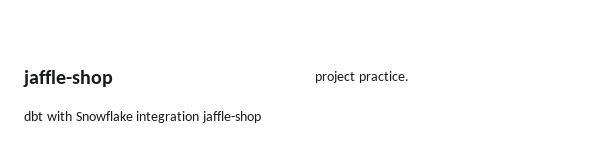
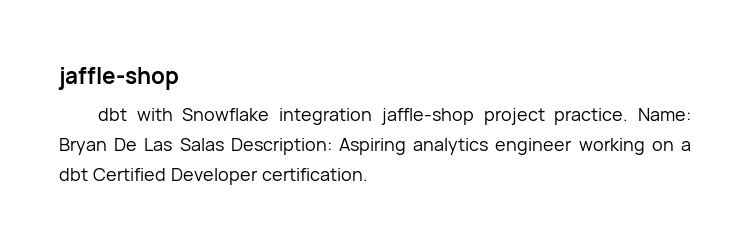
+ Name: Bryan De Las Salas Description: Aspiring analytics engineer working on a dbt Certified Developer certification.

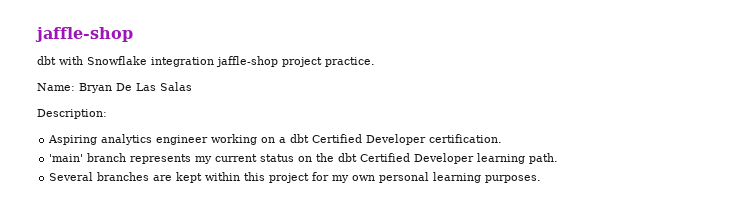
- dbt with Snowflake integration jaffle-shop project practice. Name: Bryan De Las Salas Description: Aspiring analytics engineer working on a dbt Certified Developer certification.
+ dbt with Snowflake integration jaffle-shop project practice.
+ Name: Bryan De Las Salas
+ Description:
+ Aspiring analytics engineer working on a dbt Certified Developer certification.
+ 'main' branch represents my current status on the dbt Certified Developer learning path.
+ Several branches are kept within this project for my own personal learning purposes.

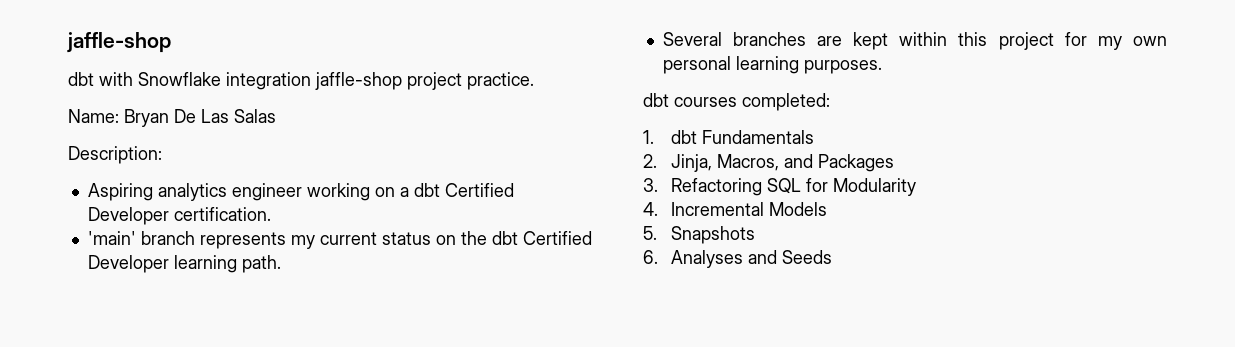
+ dbt courses completed:
+ 1. dbt Fundamentals
+ 2. Jinja, Macros, and Packages
+ 3. Refactoring SQL for Modularity
+ 4. Incremental Models
+ 5. Snapshots
+ 6. Analyses and Seeds

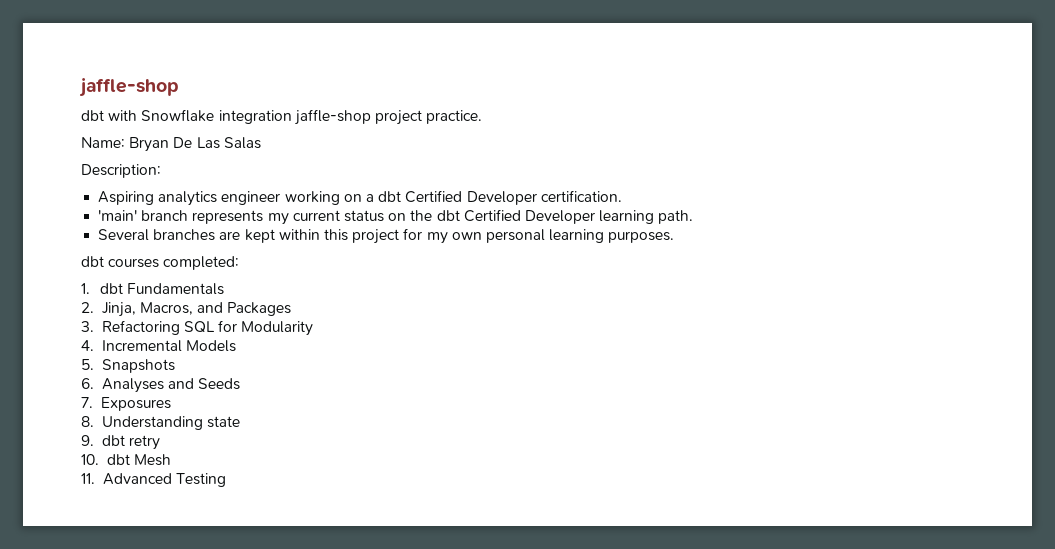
+ 7. Exposures
+ 8. Understanding state
+ 9. dbt retry
+ 10. dbt Mesh
+ 11. Advanced Testing

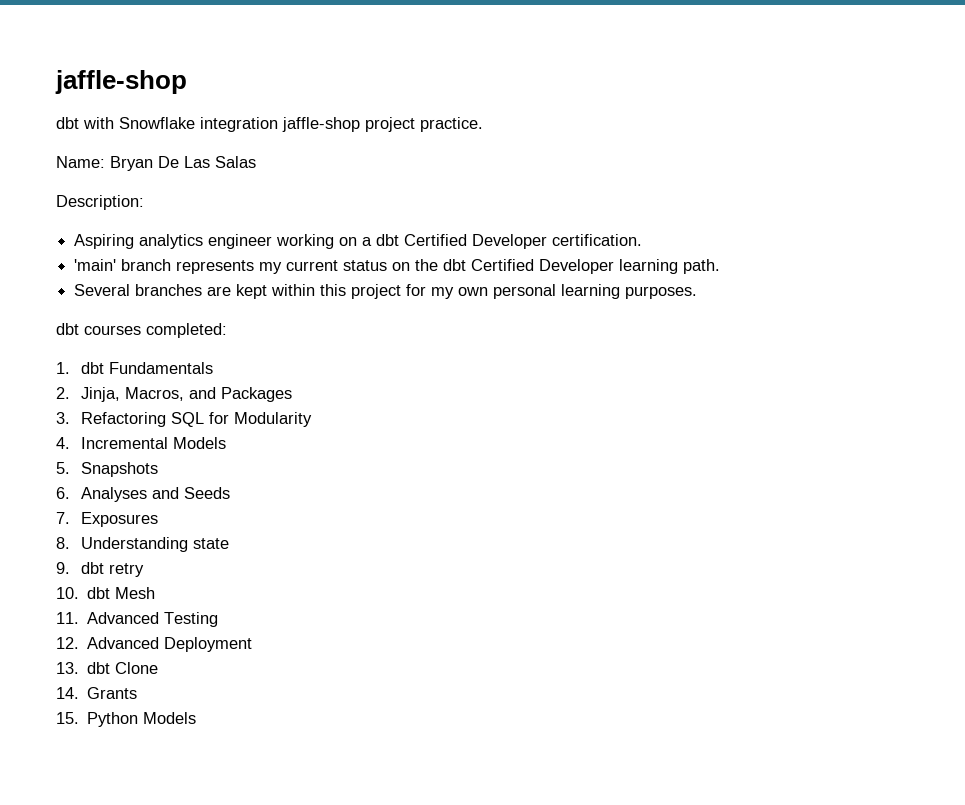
+ 12. Advanced Deployment
+ 13. dbt Clone
+ 14. Grants
+ 15. Python Models

